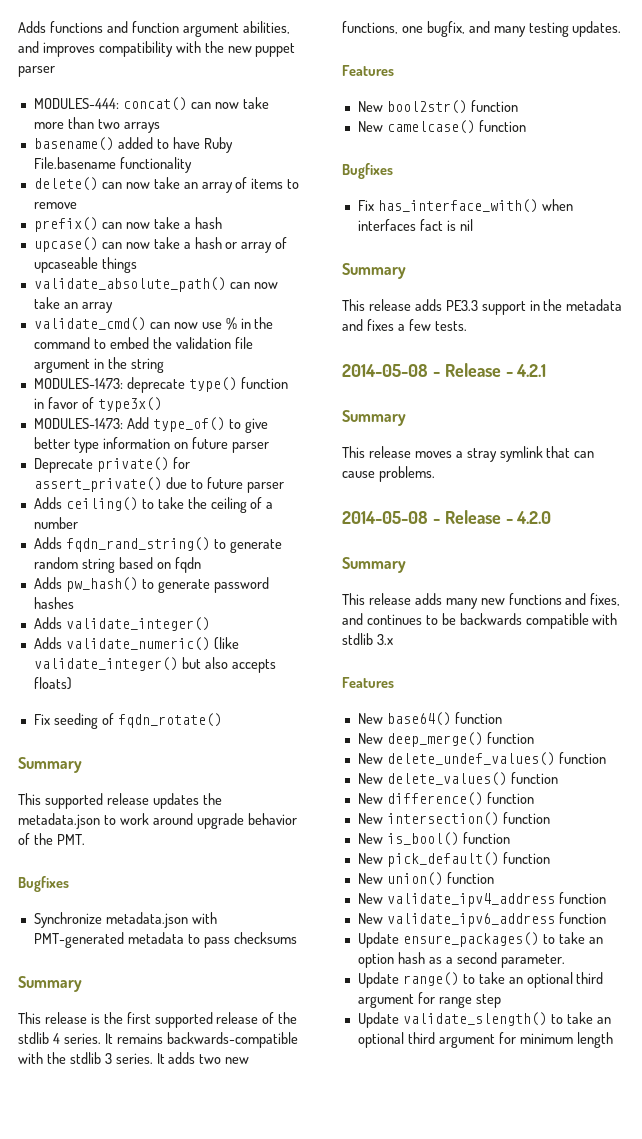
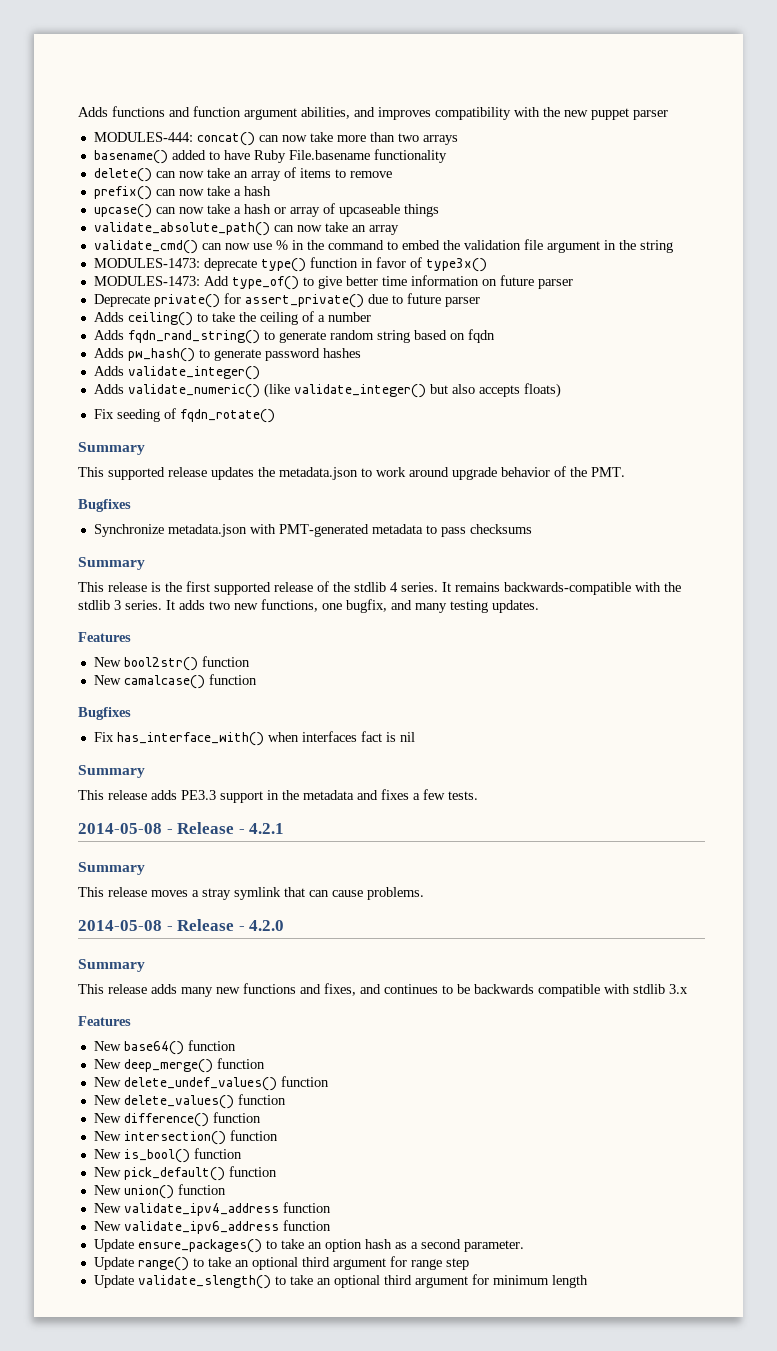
- MODULES-1473: Add type_of() to give better type information on future parser
+ MODULES-1473: Add type_of() to give better time information on future parser
- New camelcase() function
+ New camalcase() function

